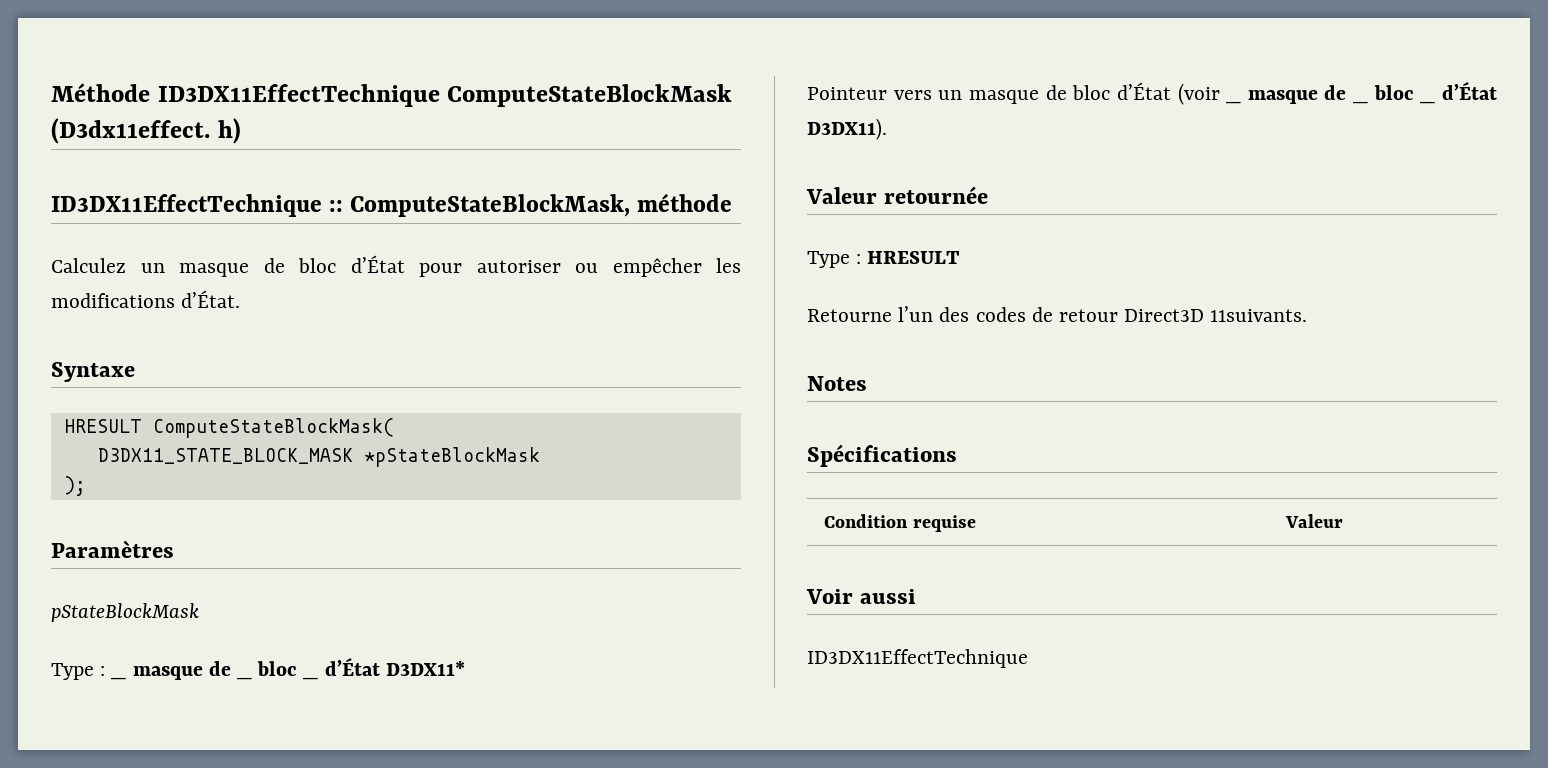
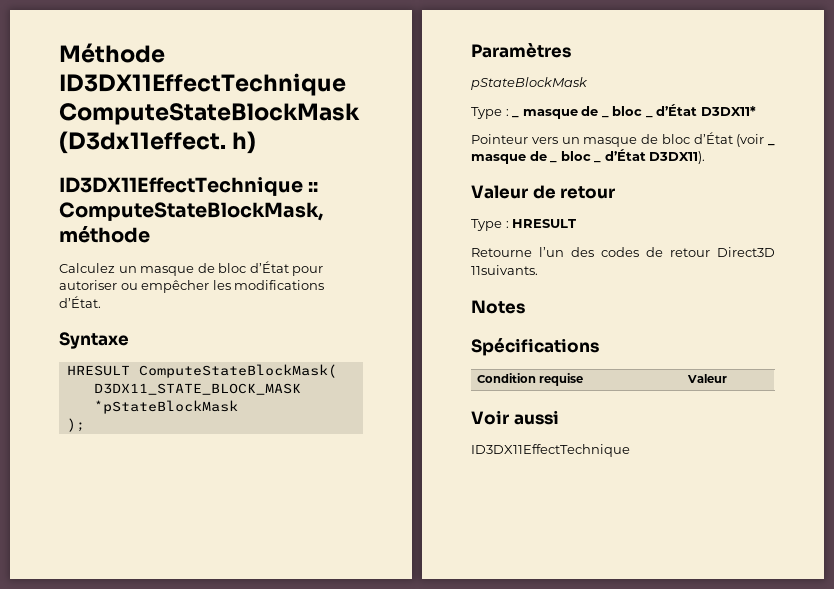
- Valeur retournée
+ Valeur de retour

